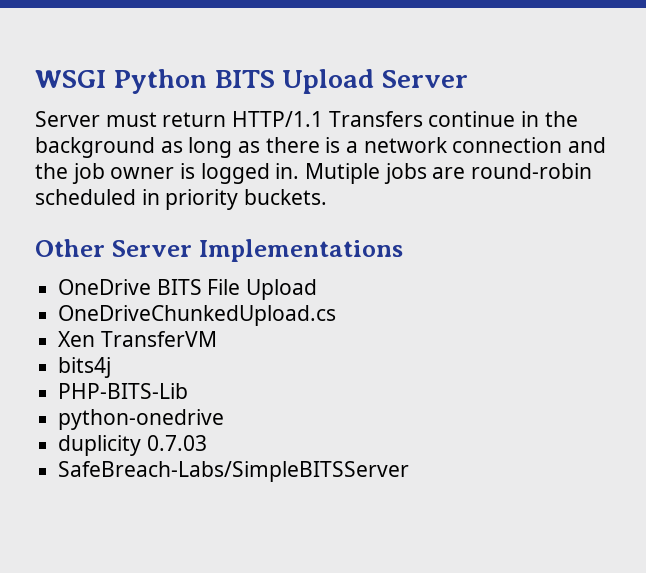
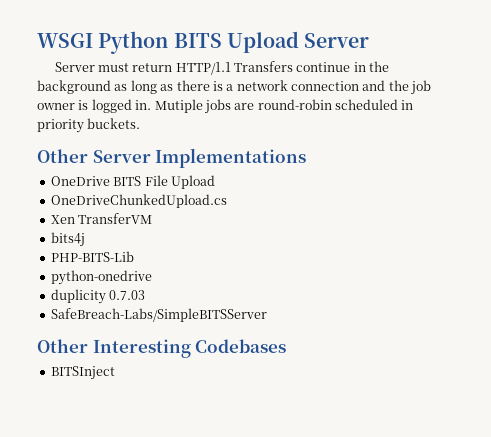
+ Other Interesting Codebases
+ BITSInject

